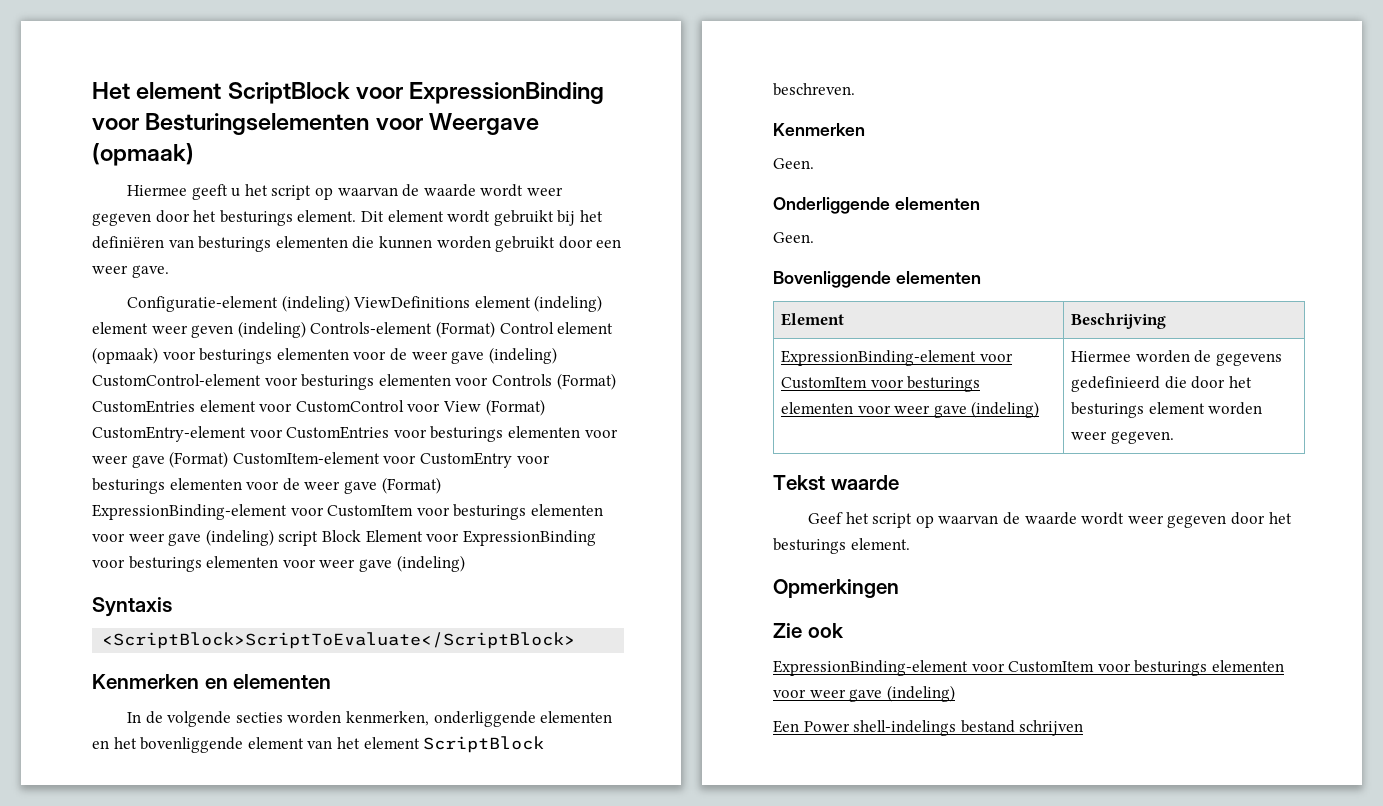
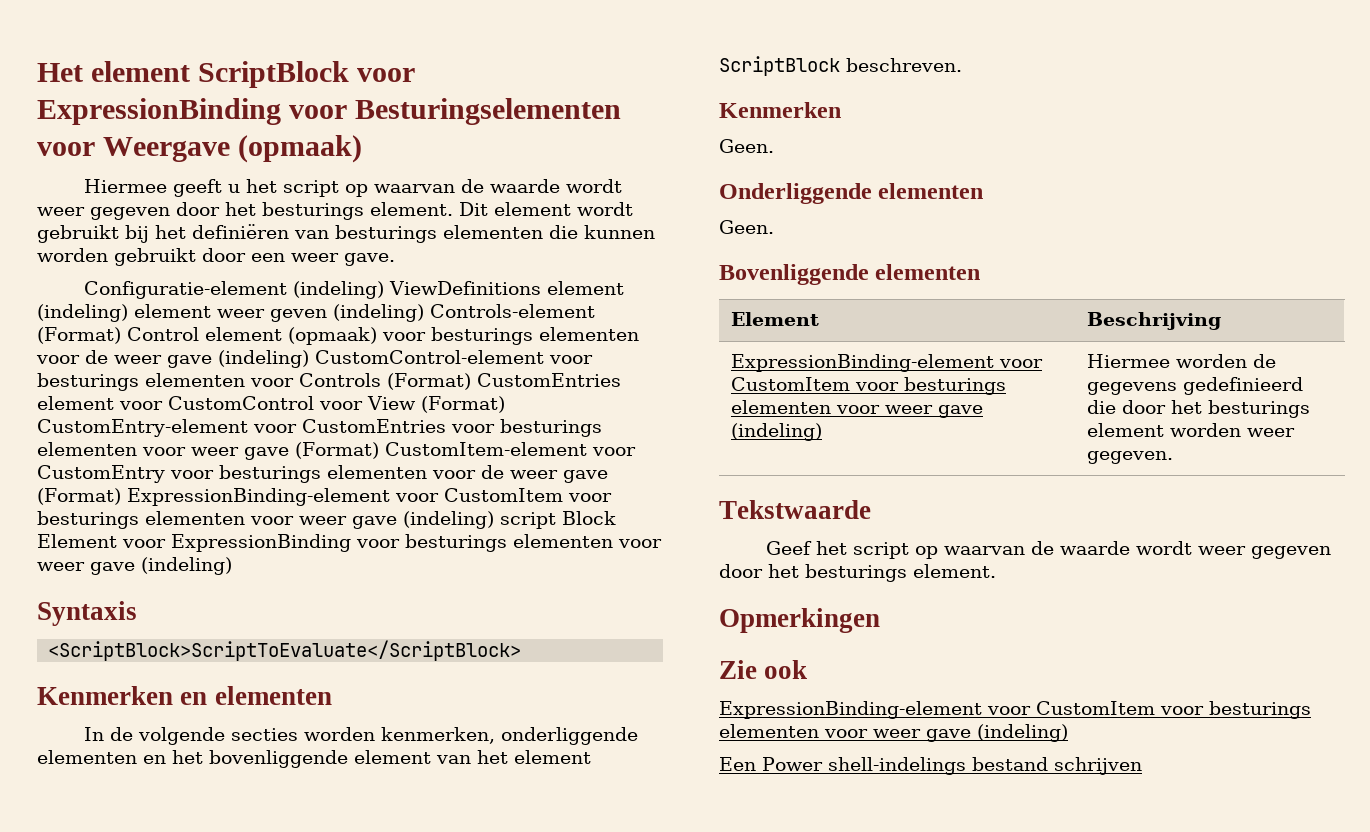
- Tekst waarde
+ Tekstwaarde

